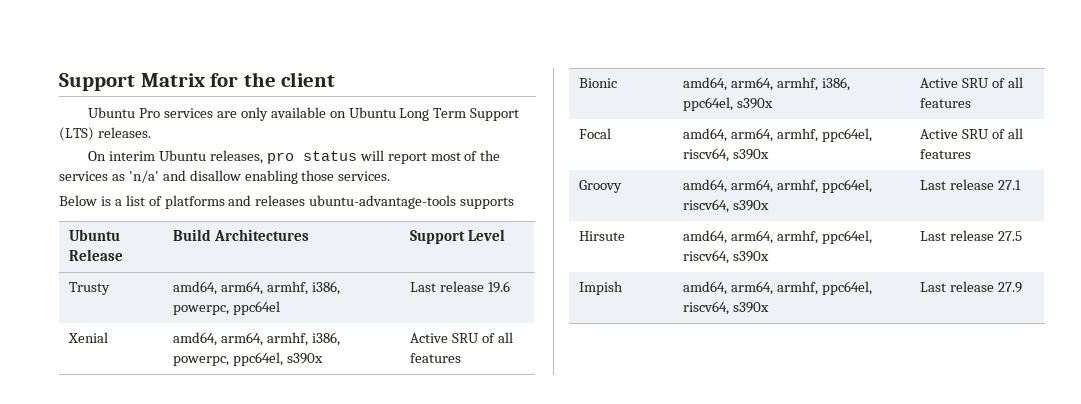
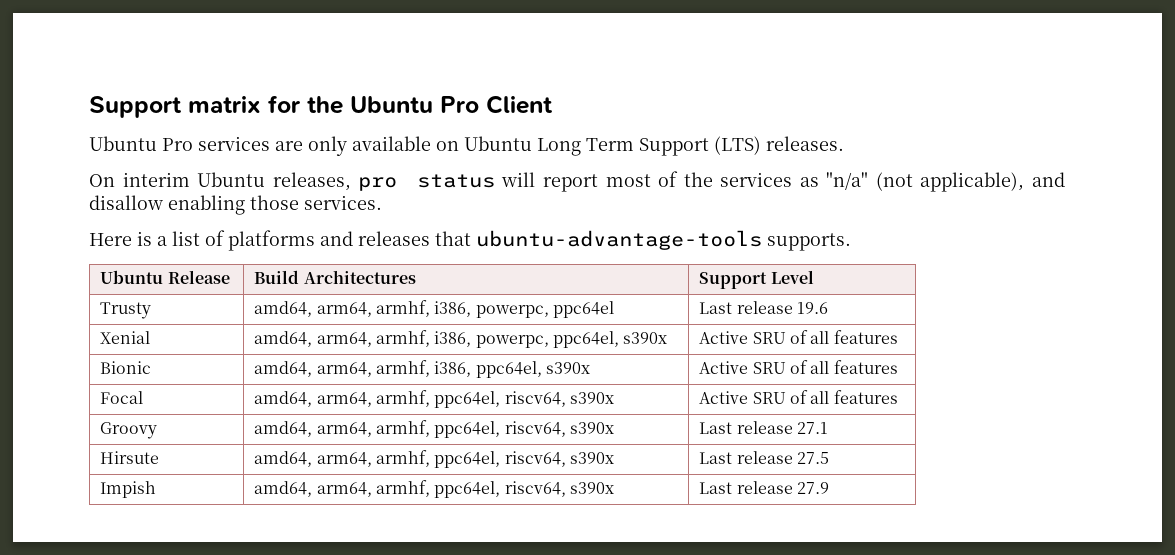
- Support Matrix for the client
+ Support matrix for the Ubuntu Pro Client
- On interim Ubuntu releases, pro status will report most of the services as 'n/a' and disallow enabling those services.
+ On interim Ubuntu releases, pro status will report most of the services as "n/a" (not applicable), and disallow enabling those services.
- Below is a list of platforms and releases ubuntu-advantage-tools supports
+ Here is a list of platforms and releases that ubuntu-advantage-tools supports.

